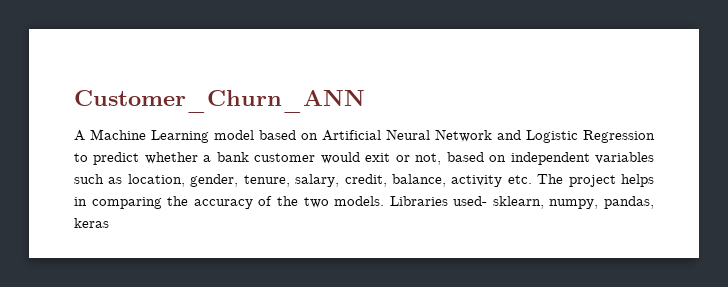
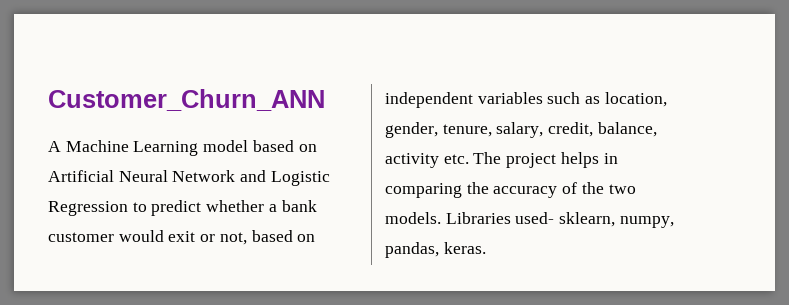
- Libraries used- sklearn, numpy, pandas, keras
+ Libraries used- sklearn, numpy, pandas, keras.

